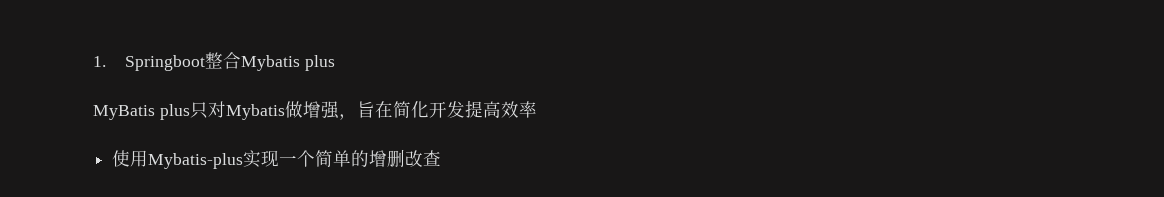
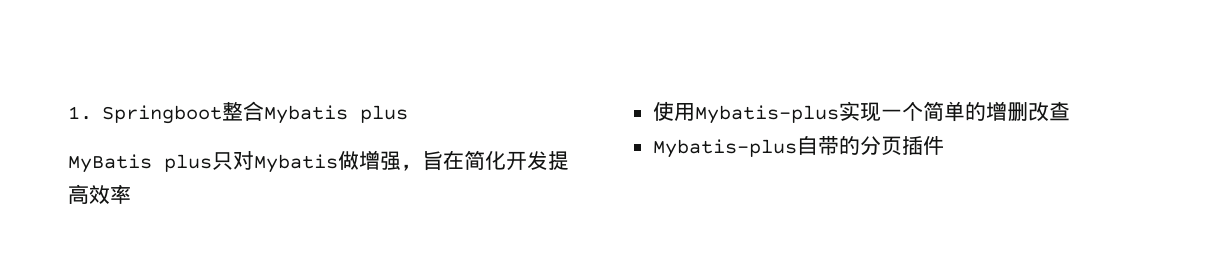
+ Mybatis-plus自带的分页插件

